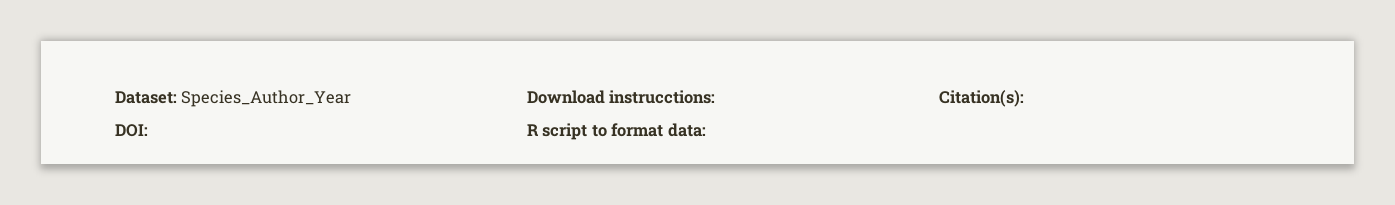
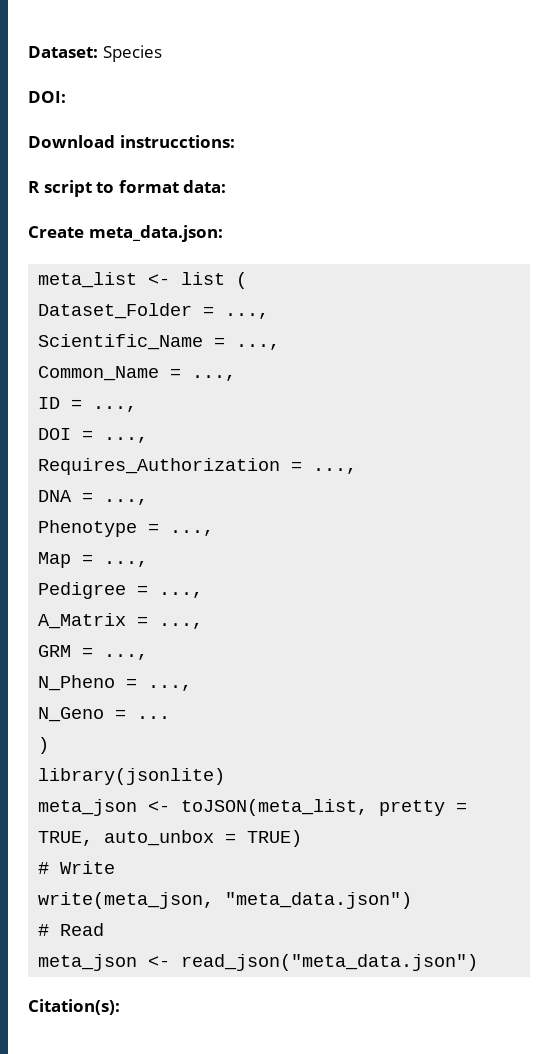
- Dataset: Species_Author_Year
+ Dataset: Species
+ Create meta_data.json:
+ meta_list <- list (
+ Dataset_Folder = ...,
+ Scientific_Name = ...,
+ Common_Name = ...,
+ ID = ...,
+ DOI = ...,
+ Requires_Authorization = ...,
+ DNA = ...,
+ Phenotype = ...,
+ Map = ...,
+ Pedigree = ...,
+ A_Matrix = ...,
+ GRM = ...,
+ N_Pheno = ...,
+ N_Geno = ...
+ )
+ library(jsonlite)
+ meta_json <- toJSON(meta_list, pretty = TRUE, auto_unbox = TRUE)
+ # Write
+ write(meta_json, "meta_data.json")
+ # Read
+ meta_json <- read_json("meta_data.json")

